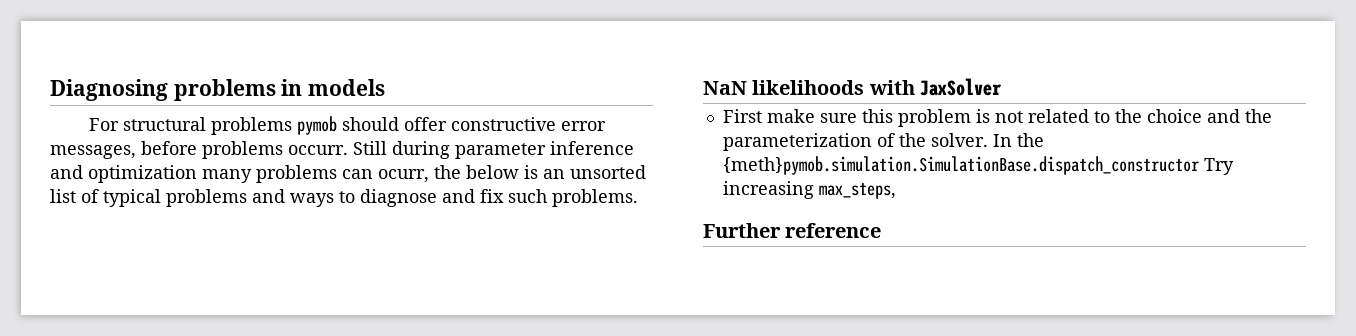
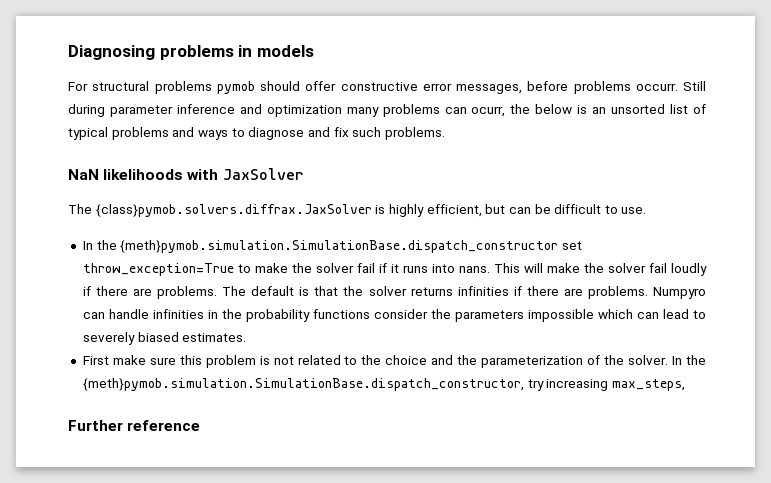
+ The {class}pymob.solvers.diffrax.JaxSolver is highly efficient, but can be difficult to use.
+ In the {meth}pymob.simulation.SimulationBase.dispatch_constructor set throw_exception=True to make the solver fail if it runs into nans. This will make the solver fail loudly if there are problems. The default is that the solver returns infinities if there are problems. Numpyro can handle infinities in the probability functions consider the parameters impossible which can lead to severely biased estimates.
- In the {meth}pymob.simulation.SimulationBase.dispatch_constructor Try increasing max_steps,
+ In the {meth}pymob.simulation.SimulationBase.dispatch_constructor, try increasing max_steps,

